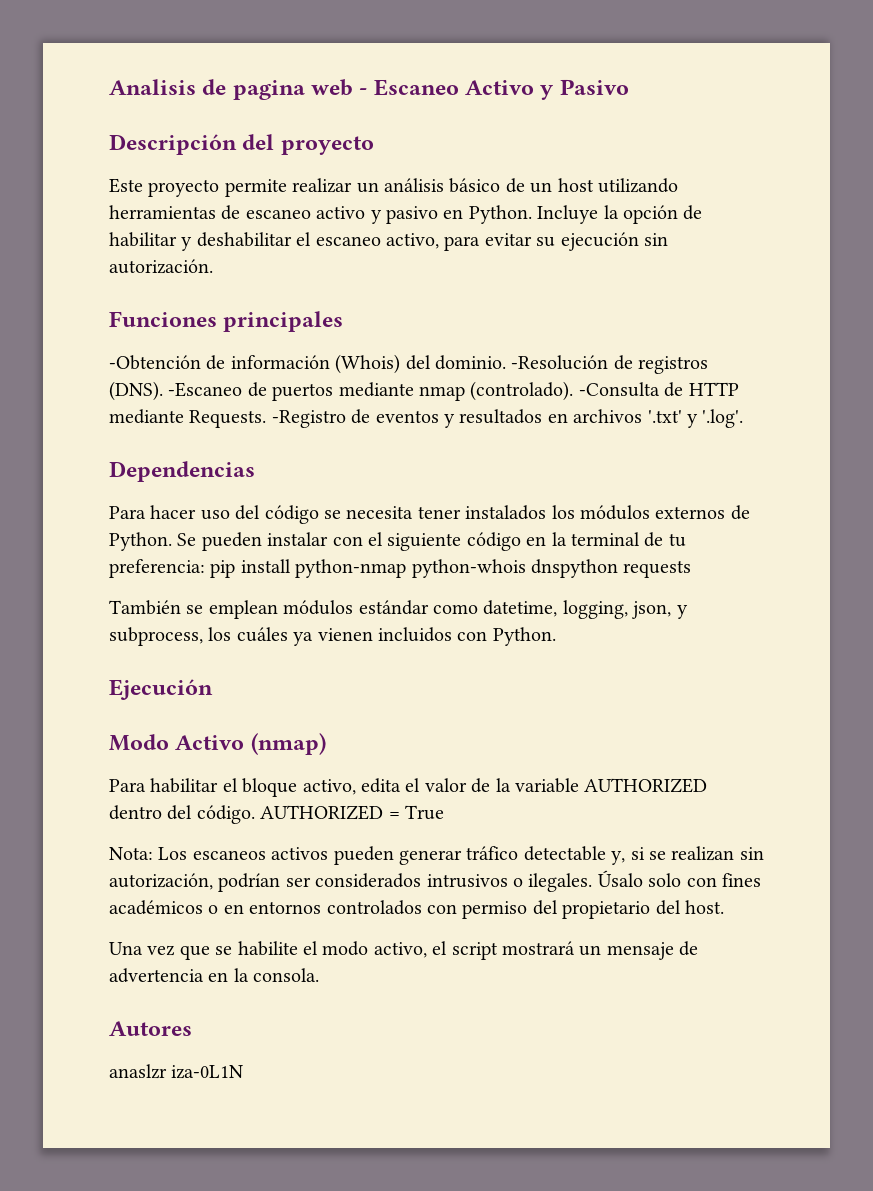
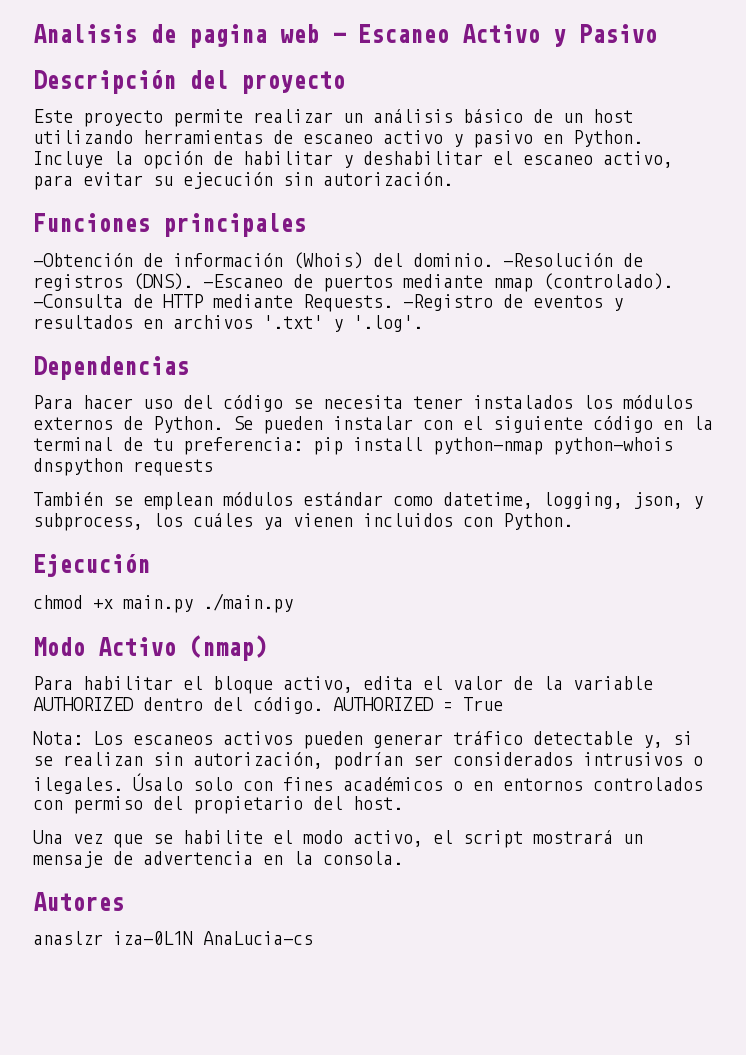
+ chmod +x main.py ./main.py
- anaslzr iza-0L1N
+ anaslzr iza-0L1N AnaLucia-cs

